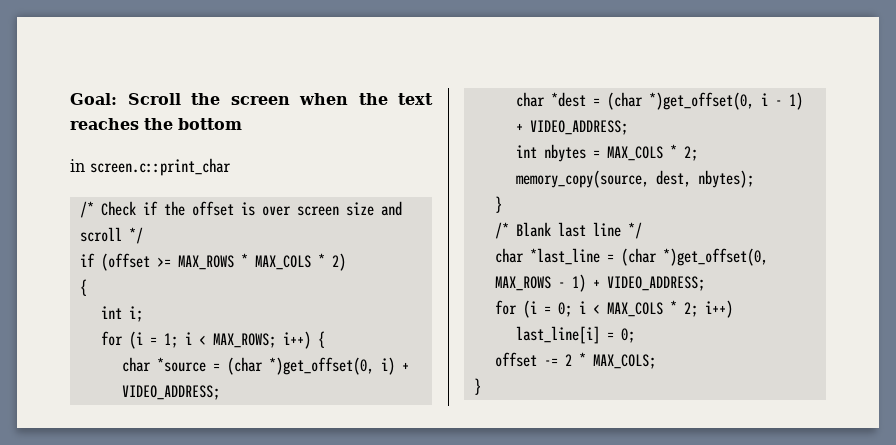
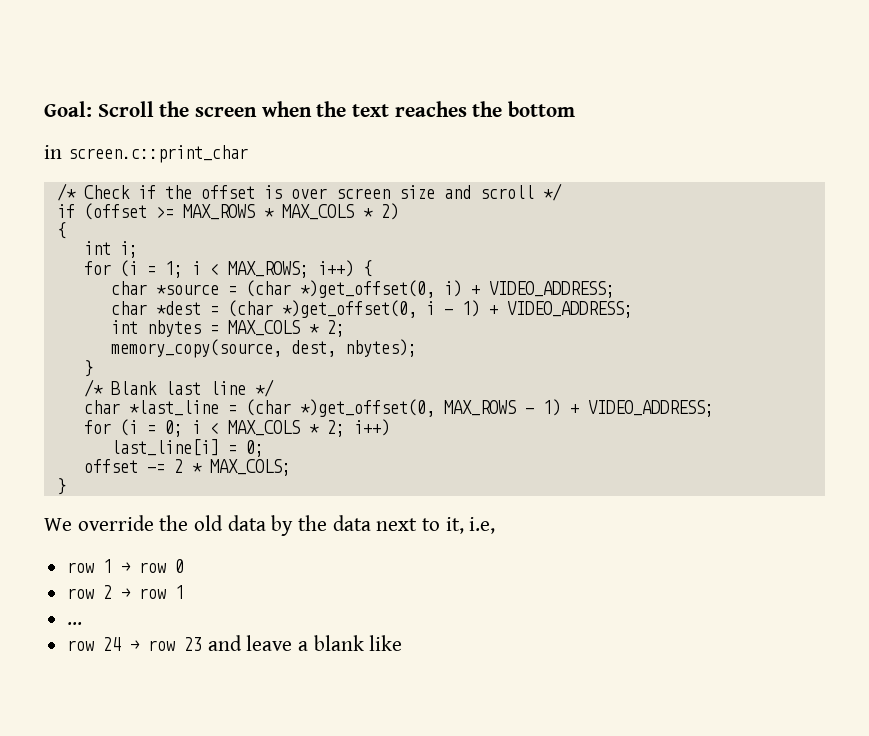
+ We override the old data by the data next to it, i.e,
+ row 1 → row 0
+ row 2 → row 1
+ ...
+ row 24 → row 23 and leave a blank like

